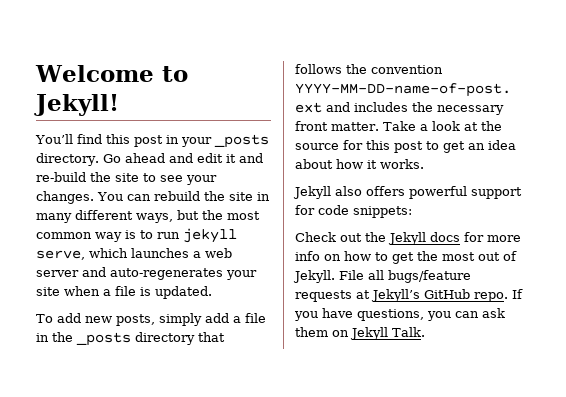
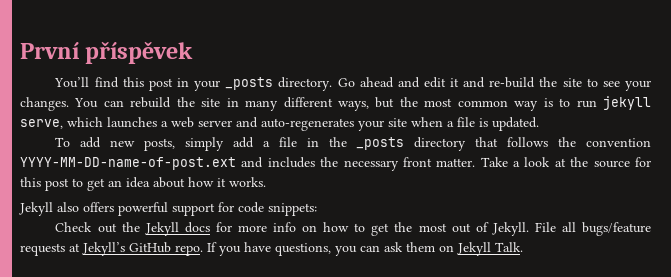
- Welcome to Jekyll!
+ První příspěvek

